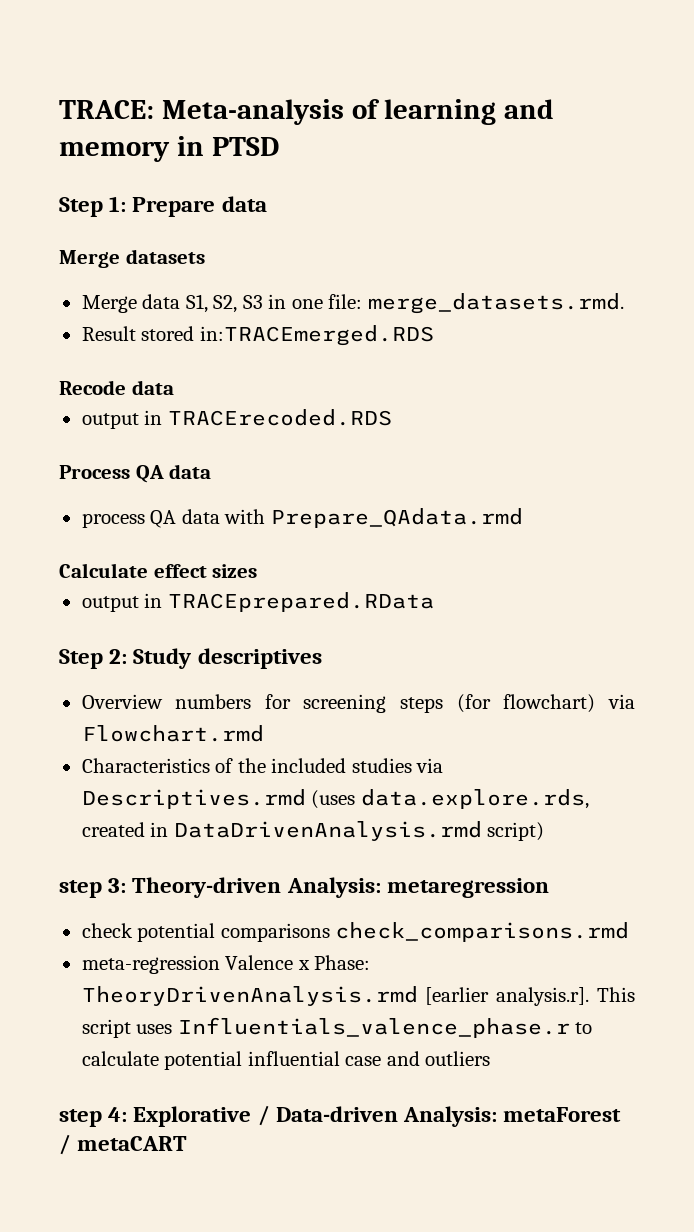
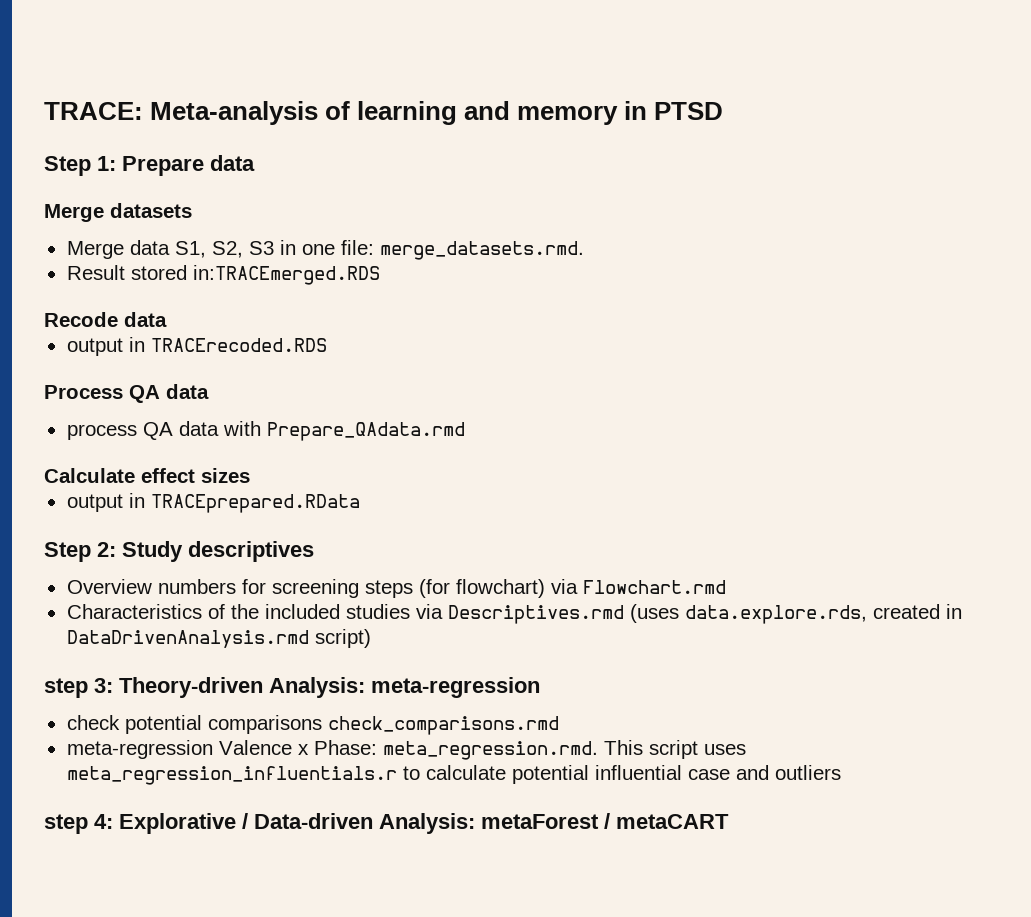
- step 3: Theory-driven Analysis: metaregression
+ step 3: Theory-driven Analysis: meta-regression
- meta-regression Valence x Phase: TheoryDrivenAnalysis.rmd [earlier analysis.r]. This script uses Influentials_valence_phase.r to calculate potential influential case and outliers
+ meta-regression Valence x Phase: meta_regression.rmd. This script uses meta_regression_influentials.r to calculate potential influential case and outliers

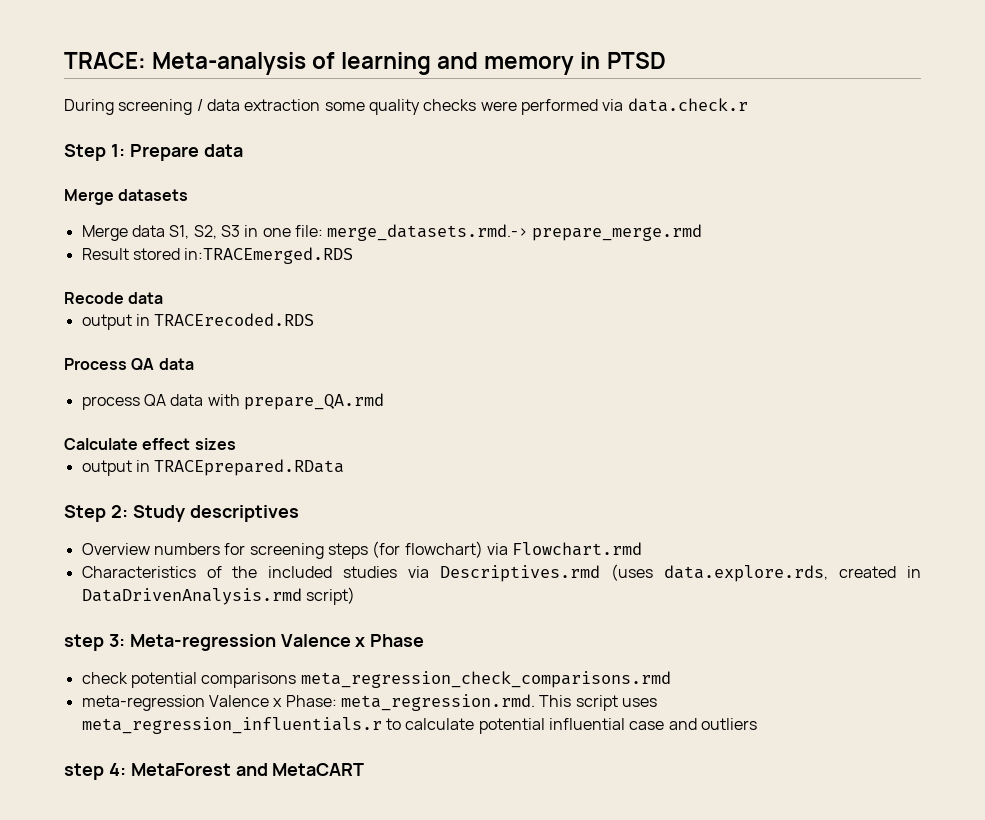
+ During screening / data extraction some quality checks were performed via data.check.r
- Merge data S1, S2, S3 in one file: merge_datasets.rmd.
+ Merge data S1, S2, S3 in one file: merge_datasets.rmd.-> prepare_merge.rmd
- process QA data with Prepare_QAdata.rmd
+ process QA data with prepare_QA.rmd
- step 3: Theory-driven Analysis: meta-regression
+ step 3: Meta-regression Valence x Phase
- check potential comparisons check_comparisons.rmd
+ check potential comparisons meta_regression_check_comparisons.rmd
- step 4: Explorative / Data-driven Analysis: metaForest / metaCART
+ step 4: MetaForest and MetaCART

